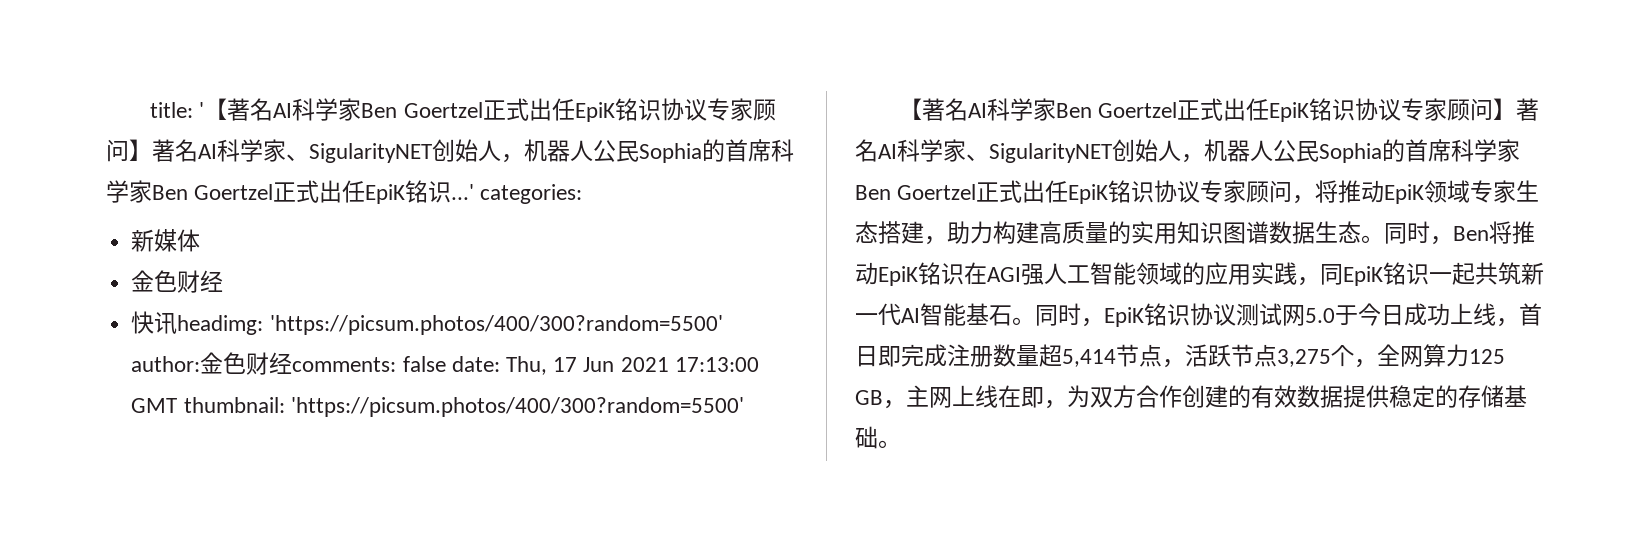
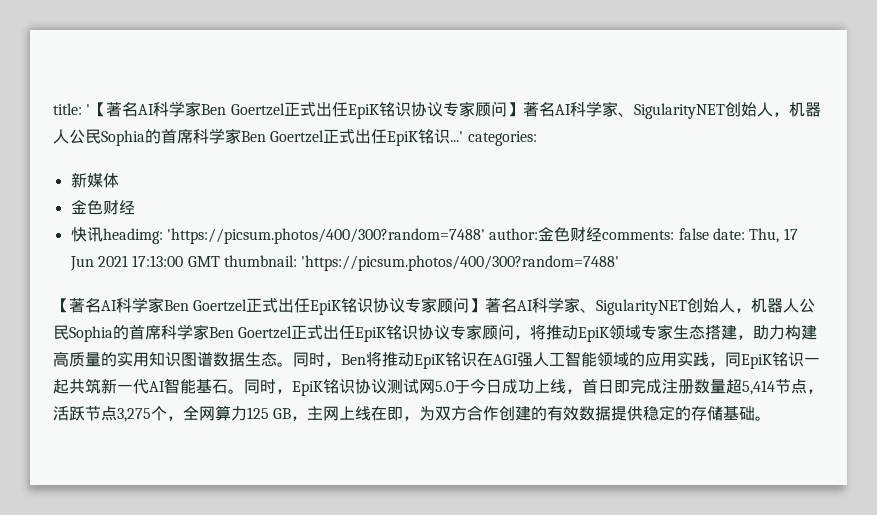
- 快讯headimg: 'https://picsum.photos/400/300?random=5500' author:金色财经comments: false date: Thu, 17 Jun 2021 17:13:00 GMT thumbnail: 'https://picsum.photos/400/300?random=5500'
+ 快讯headimg: 'https://picsum.photos/400/300?random=7488' author:金色财经comments: false date: Thu, 17 Jun 2021 17:13:00 GMT thumbnail: 'https://picsum.photos/400/300?random=7488'

